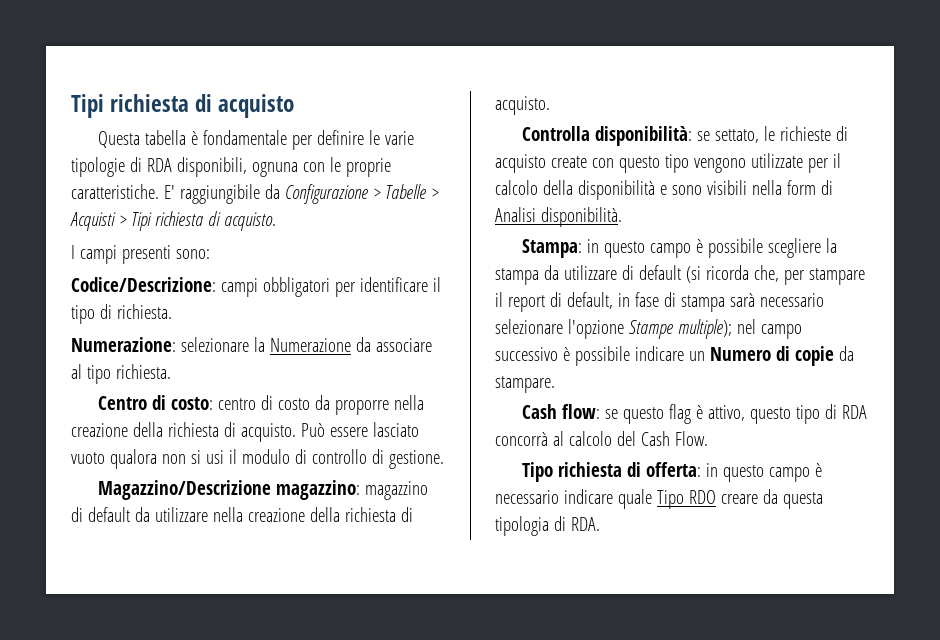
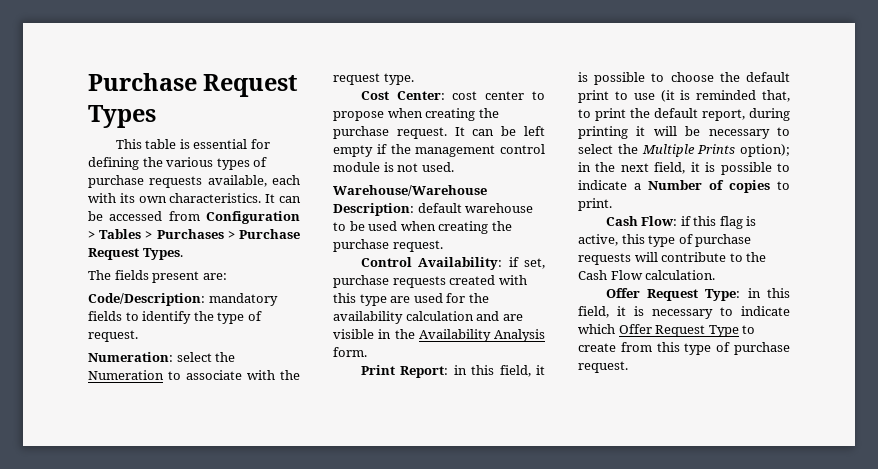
- Tipi richiesta di acquisto
- Questa tabella è fondamentale per definire le varie tipologie di RDA disponibili, ognuna con le proprie caratteristiche. E' raggiungibile da Configurazione > Tabelle > Acquisti > Tipi richiesta di acquisto.
- I campi presenti sono:
- Codice/Descrizione: campi obbligatori per identificare il tipo di richiesta.
- Numerazione: selezionare la Numerazione da associare al tipo richiesta.
- Centro di costo: centro di costo da proporre nella creazione della richiesta di acquisto. Può essere lasciato vuoto qualora non si usi il modulo di controllo di gestione.
- Magazzino/Descrizione magazzino: magazzino di default da utilizzare nella creazione della richiesta di acquisto.
- Controlla disponibilità: se settato, le richieste di acquisto create con questo tipo vengono utilizzate per il calcolo della disponibilità e sono visibili nella form di Analisi disponibilità.
- Stampa: in questo campo è possibile scegliere la stampa da utilizzare di default (si ricorda che, per stampare il report di default, in fase di stampa sarà necessario selezionare l'opzione Stampe multiple); nel campo successivo è possibile indicare un Numero di copie da stampare.
- Cash flow: se questo flag è attivo, questo tipo di RDA concorrà al calcolo del Cash Flow.
- Tipo richiesta di offerta: in questo campo è necessario indicare quale Tipo RDO creare da questa tipologia di RDA.
+ Purchase Request Types
+ This table is essential for defining the various types of purchase requests available, each with its own characteristics. It can be accessed from Configuration > Tables > Purchases > Purchase Request Types.
+ The fields present are:
+ Code/Description: mandatory fields to identify the type of request.
+ Numeration: select the Numeration to associate with the request type.
+ Cost Center: cost center to propose when creating the purchase request. It can be left empty if the management control module is not used.
+ Warehouse/Warehouse Description: default warehouse to be used when creating the purchase request.
+ Control Availability: if set, purchase requests created with this type are used for the availability calculation and are visible in the Availability Analysis form.
+ Print Report: in this field, it is possible to choose the default print to use (it is reminded that, to print the default report, during printing it will be necessary to select the Multiple Prints option); in the next field, it is possible to indicate a Number of copies to print.
+ Cash Flow: if this flag is active, this type of purchase requests will contribute to the Cash Flow calculation.
+ Offer Request Type: in this field, it is necessary to indicate which Offer Request Type to create from this type of purchase request.

